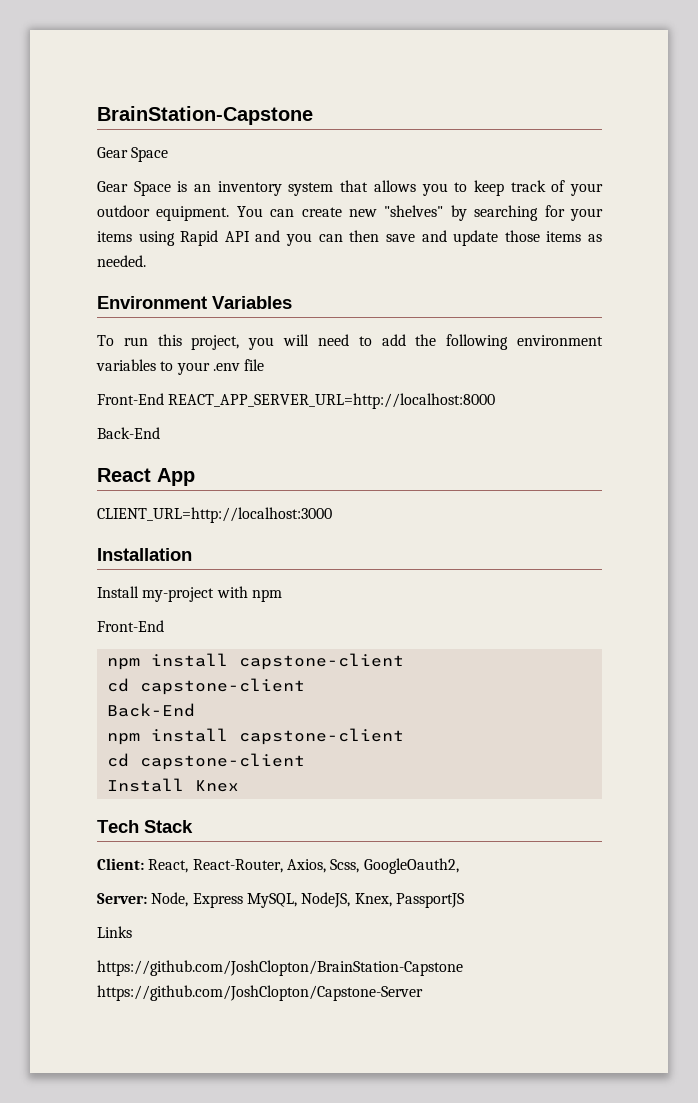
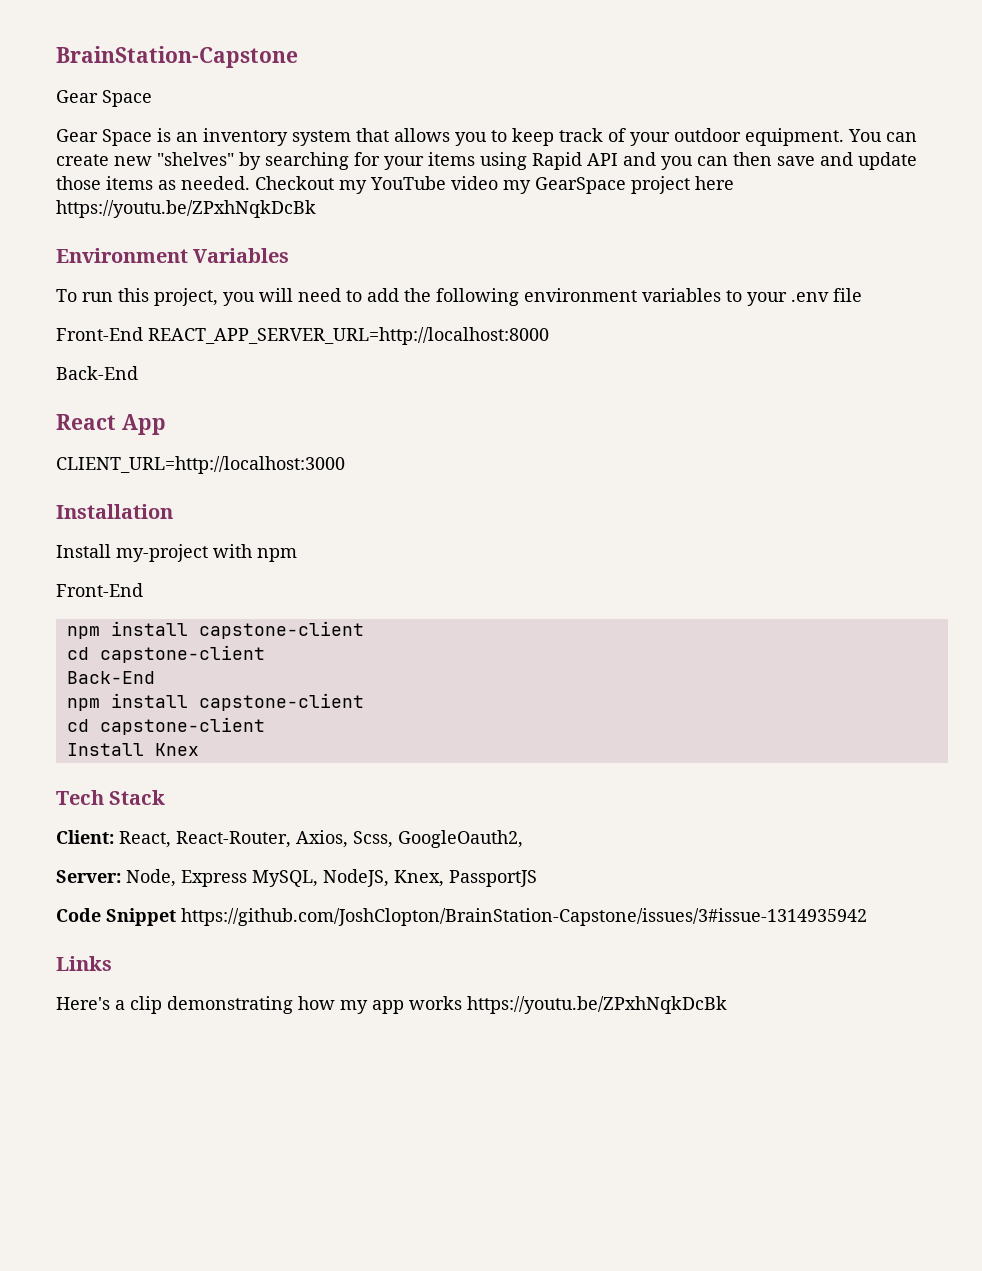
+ Checkout my YouTube video my GearSpace project here https://youtu.be/ZPxhNqkDcBk
+ Code Snippet https://github.com/JoshClopton/BrainStation-Capstone/issues/3#issue-1314935942
  Links
- https://github.com/JoshClopton/BrainStation-Capstone https://github.com/JoshClopton/Capstone-Server
+ Here's a clip demonstrating how my app works https://youtu.be/ZPxhNqkDcBk

